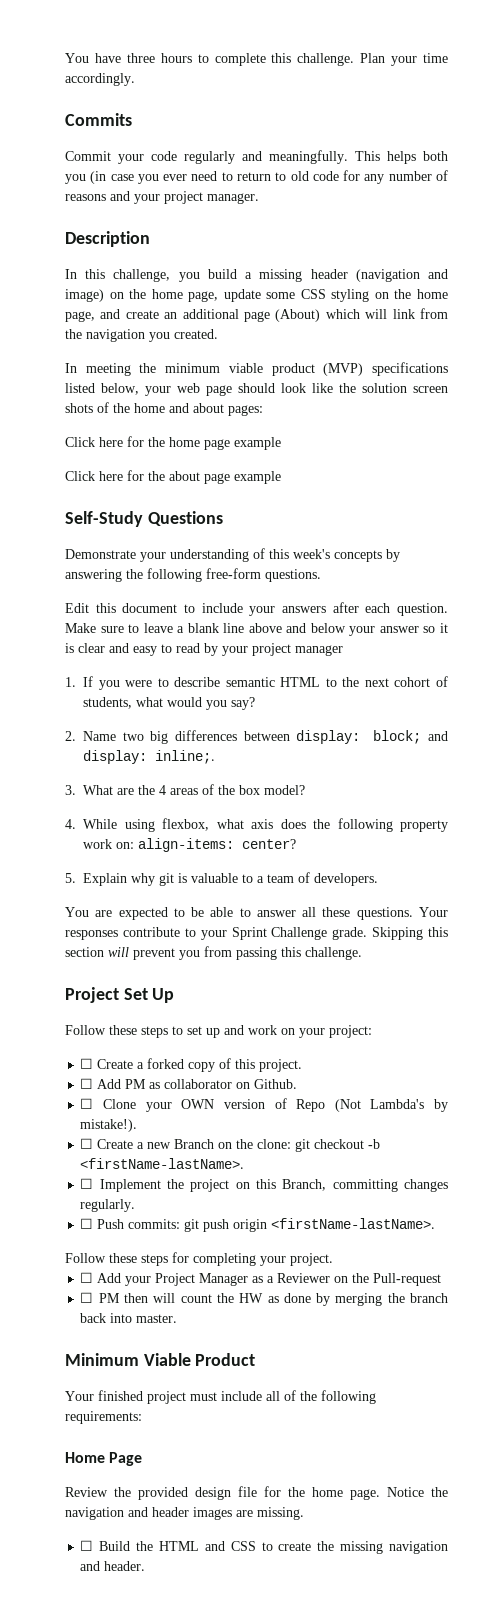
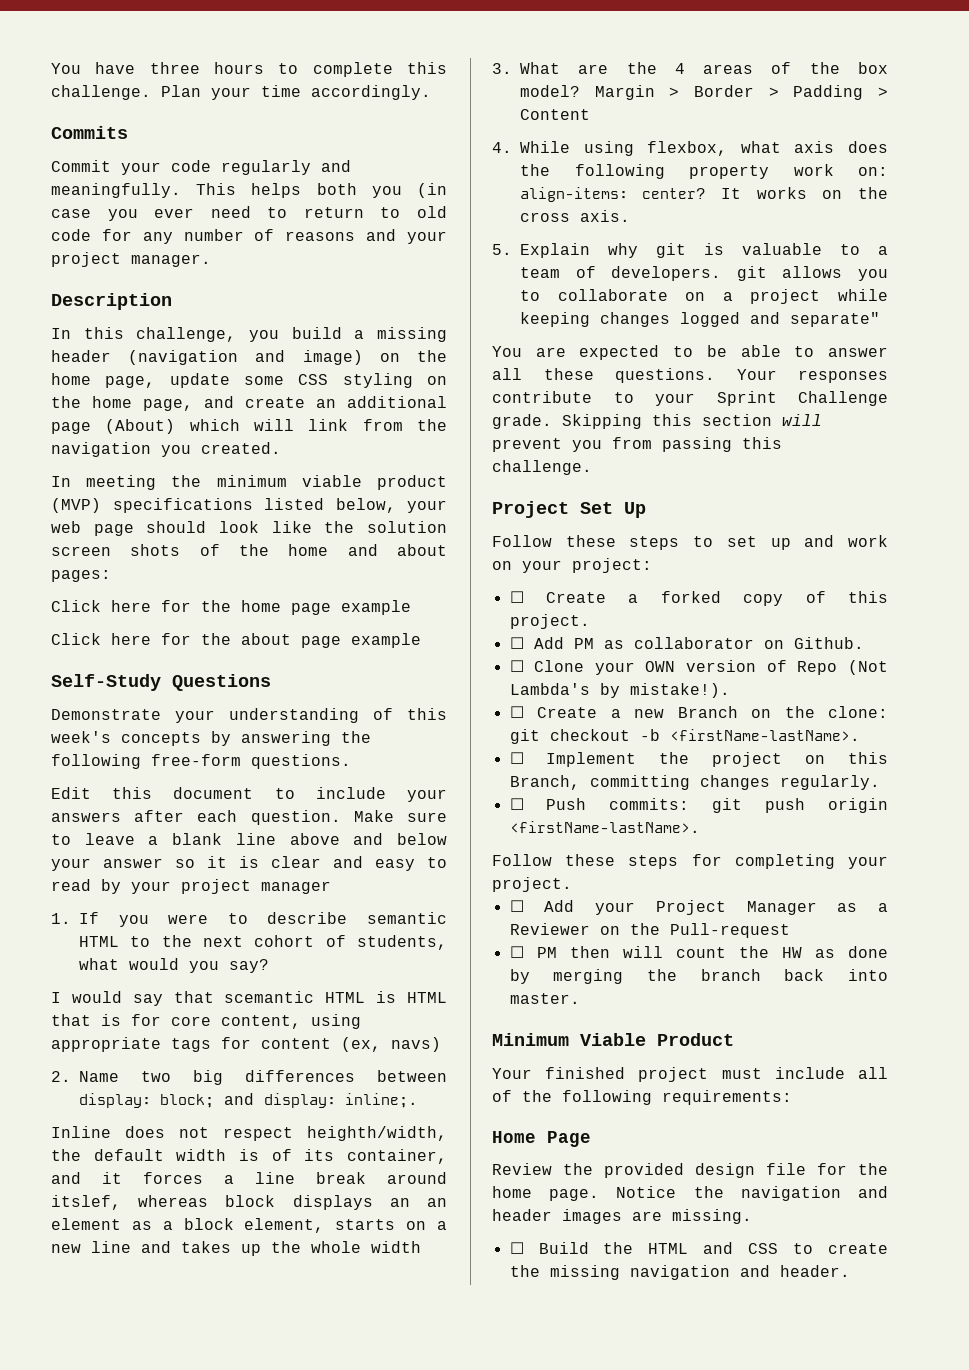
+ I would say that scemantic HTML is HTML that is for core content, using appropriate tags for content (ex, navs)
+ Inline does not respect heighth/width, the default width is of its container, and it forces a line break around itslef, whereas block displays an an element as a block element, starts on a new line and takes up the whole width
+ Margin > Border > Padding > Content
+ It works on the cross axis.
- 5. Explain why git is valuable to a team of developers.
+ 5. Explain why git is valuable to a team of developers. git allows you to collaborate on a project while keeping changes logged and separate"

